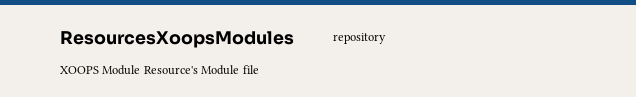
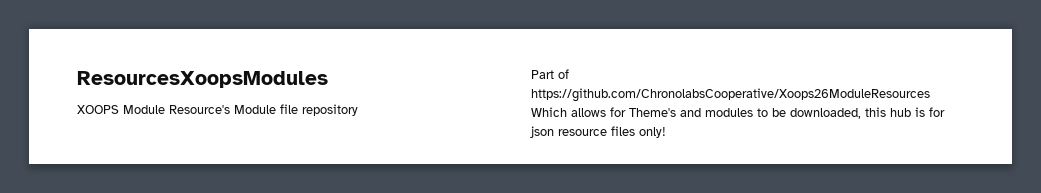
+ Part of https://github.com/ChronolabsCooperative/Xoops26ModuleResources Which allows for Theme's and modules to be downloaded, this hub is for json resource files only!

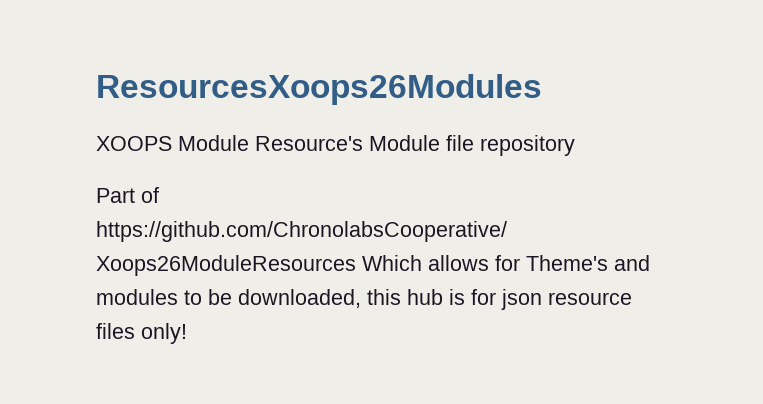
- ResourcesXoopsModules
+ ResourcesXoops26Modules

